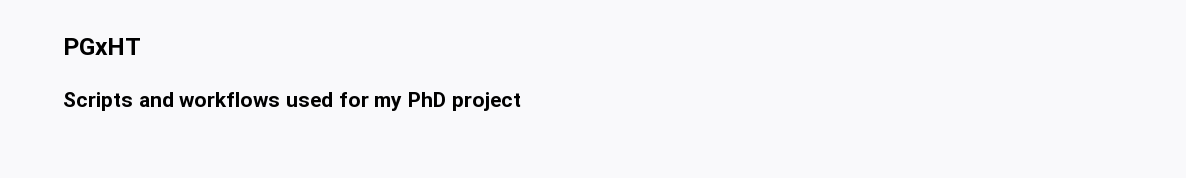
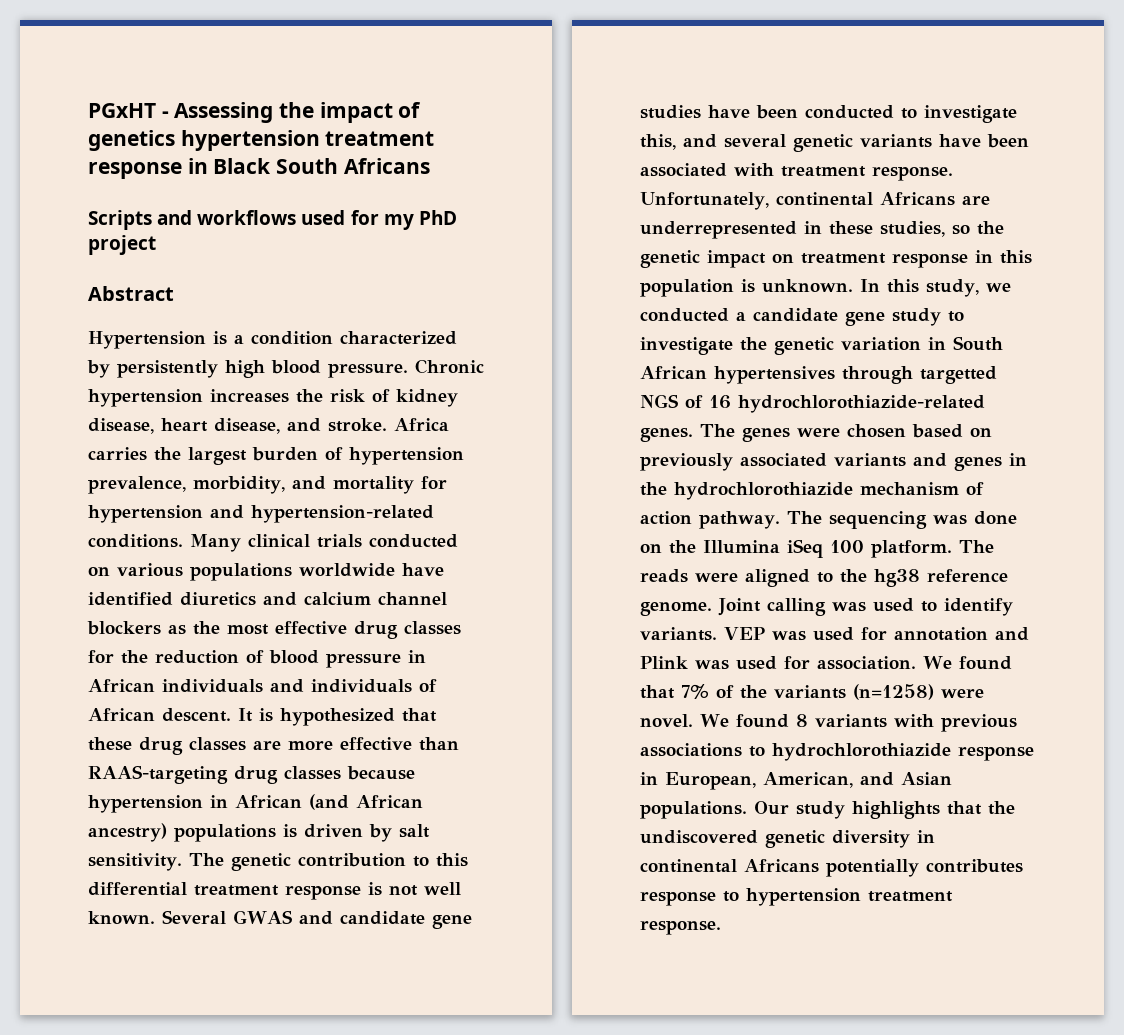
- PGxHT
+ PGxHT - Assessing the impact of genetics hypertension treatment response in Black South Africans
+ Abstract
+ Hypertension is a condition characterized by persistently high blood pressure. Chronic hypertension increases the risk of kidney disease, heart disease, and stroke. Africa carries the largest burden of hypertension prevalence, morbidity, and mortality for hypertension and hypertension-related conditions. Many clinical trials conducted on various populations worldwide have identified diuretics and calcium channel blockers as the most effective drug classes for the reduction of blood pressure in African individuals and individuals of African descent. It is hypothesized that these drug classes are more effective than RAAS-targeting drug classes because hypertension in African (and African ancestry) populations is driven by salt sensitivity. The genetic contribution to this differential treatment response is not well known. Several GWAS and candidate gene studies have been conducted to investigate this, and several genetic variants have been associated with treatment response. Unfortunately, continental Africans are underrepresented in these studies, so the genetic impact on treatment response in this population is unknown. In this study, we conducted a candidate gene study to investigate the genetic variation in South African hypertensives through targetted NGS of 16 hydrochlorothiazide-related genes. The genes were chosen based on previously associated variants and genes in the hydrochlorothiazide mechanism of action pathway. The sequencing was done on the Illumina iSeq 100 platform. The reads were aligned to the hg38 reference genome. Joint calling was used to identify variants. VEP was used for annotation and Plink was used for association. We found that 7% of the variants (n=1258) were novel. We found 8 variants with previous associations to hydrochlorothiazide response in European, American, and Asian populations. Our study highlights that the undiscovered genetic diversity in continental Africans potentially contributes response to hypertension treatment response.

